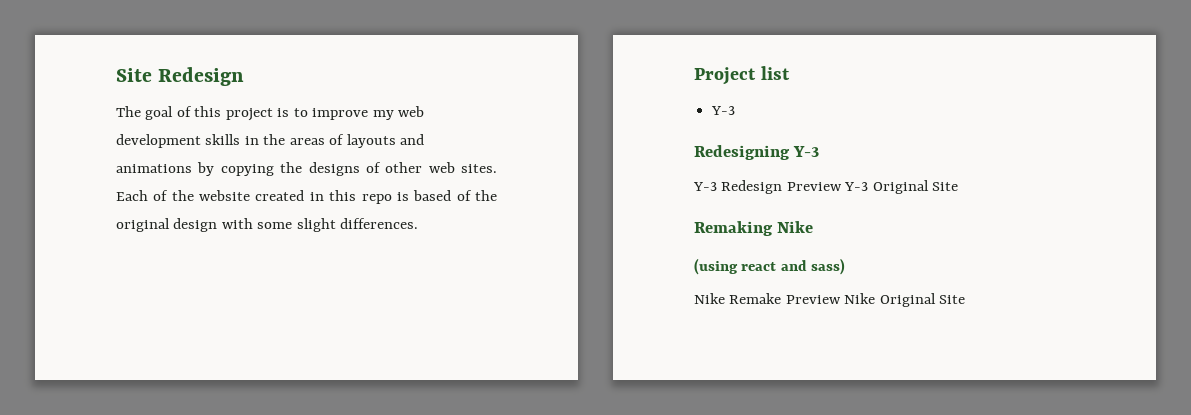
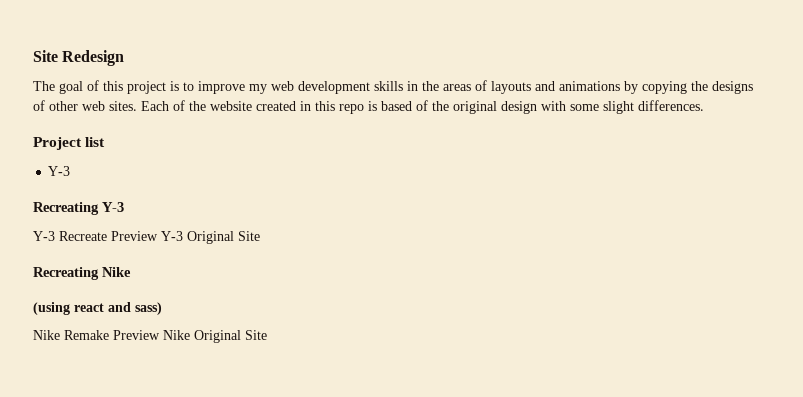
- Redesigning Y-3
+ Recreating Y-3
- Y-3 Redesign Preview Y-3 Original Site
+ Y-3 Recreate Preview Y-3 Original Site
- Remaking Nike
+ Recreating Nike

